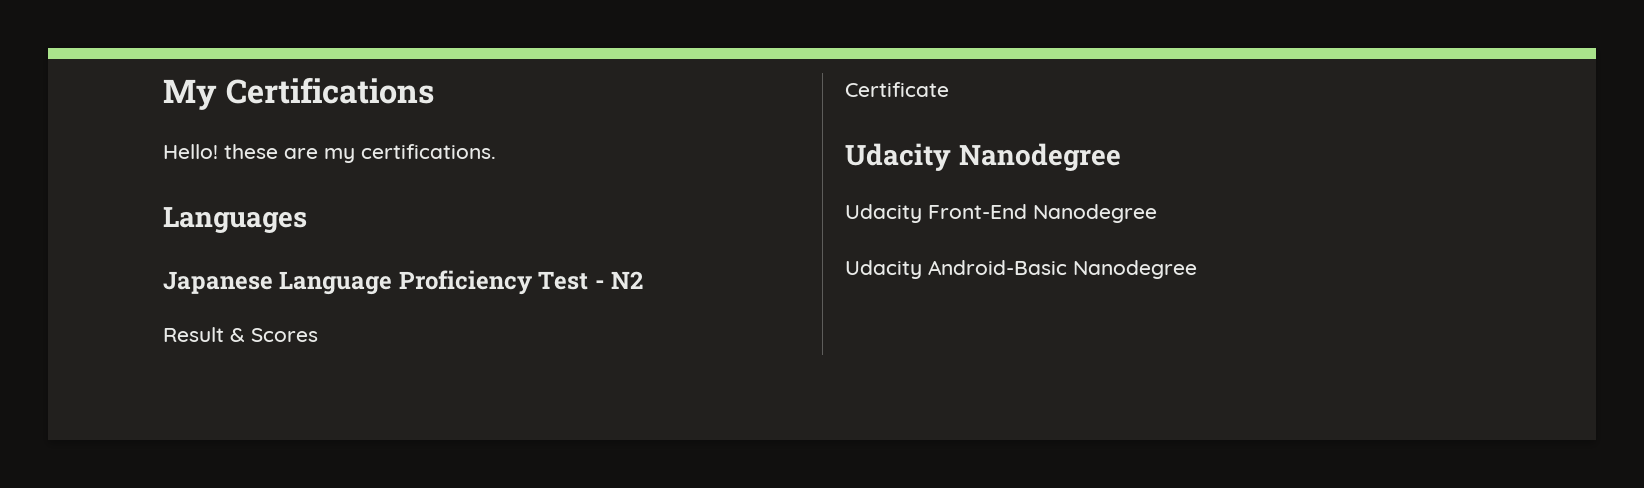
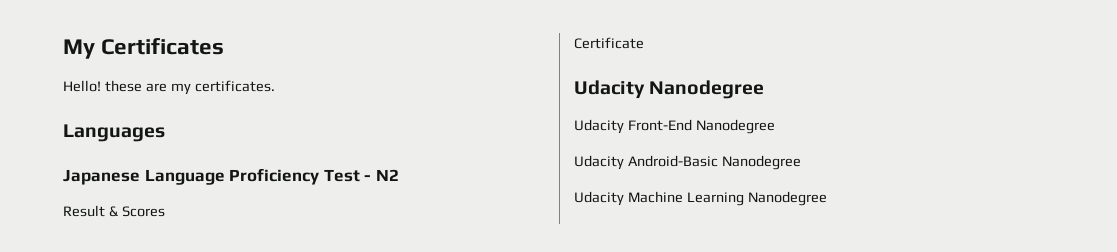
- My Certifications
+ My Certificates
- Hello! these are my certifications.
+ Hello! these are my certificates.
+ Udacity Machine Learning Nanodegree

